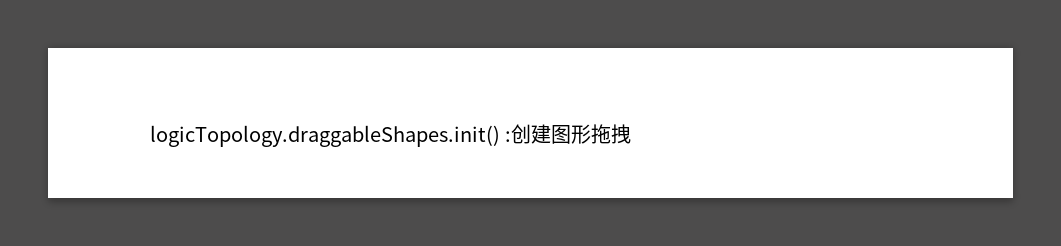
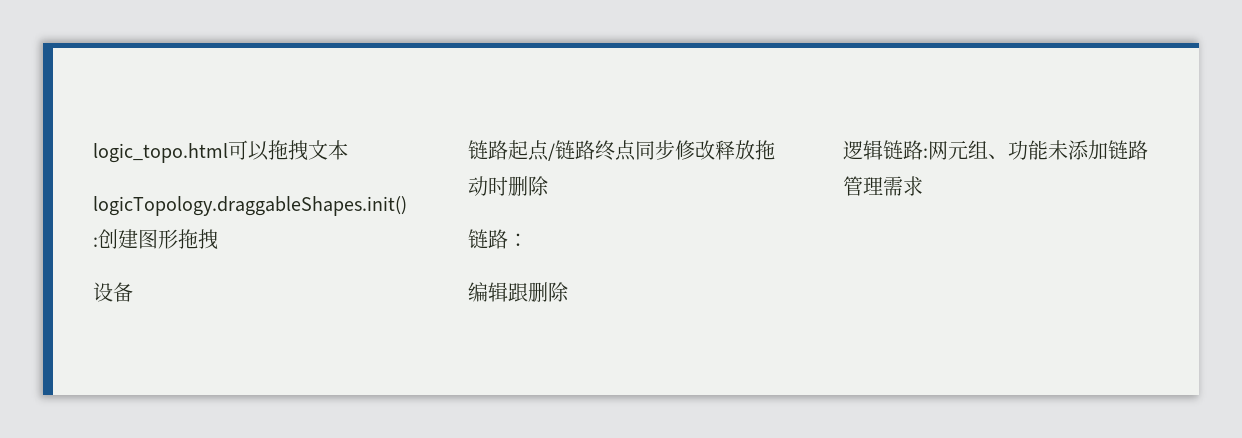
+ logic_topo.html可以拖拽文本
+ 设备
+ 链路起点/链路终点同步修改释放拖动时删除
+ 链路：
+ 编辑跟删除
+ 逻辑链路:网元组、功能未添加链路管理需求

